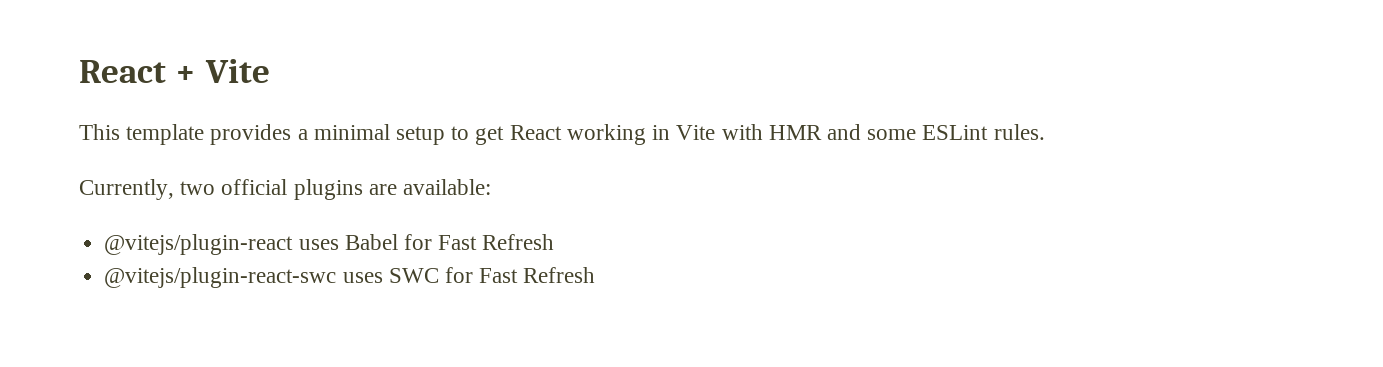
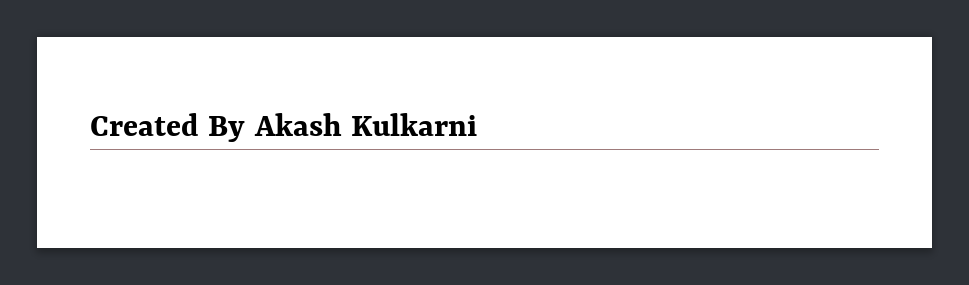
- React + Vite
- This template provides a minimal setup to get React working in Vite with HMR and some ESLint rules.
- Currently, two official plugins are available:
- @vitejs/plugin-react uses Babel for Fast Refresh
- @vitejs/plugin-react-swc uses SWC for Fast Refresh
+ Created By Akash Kulkarni

